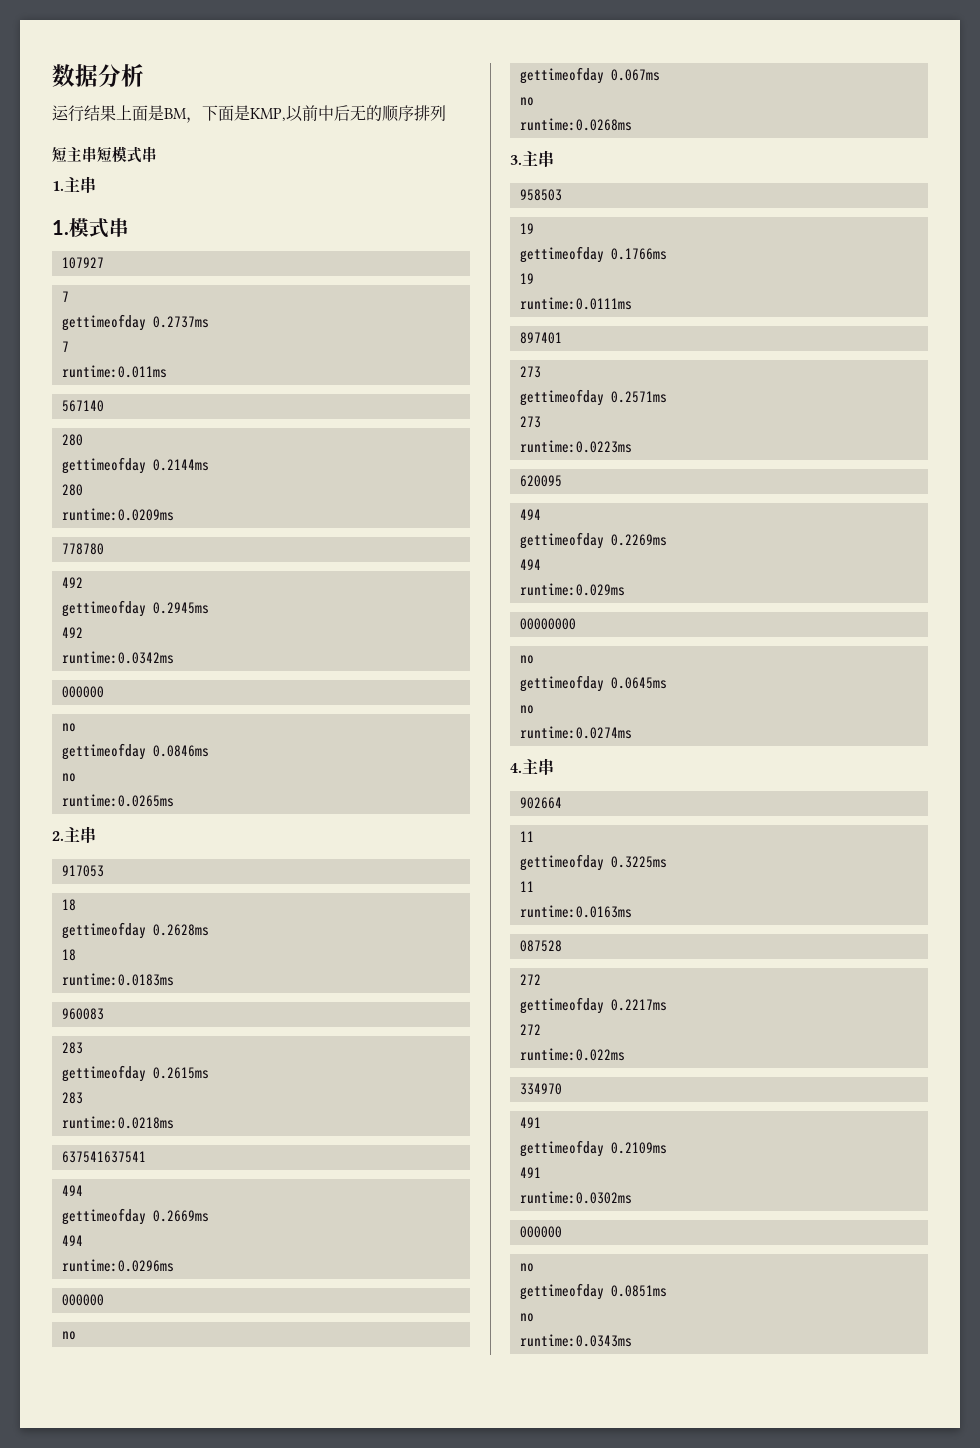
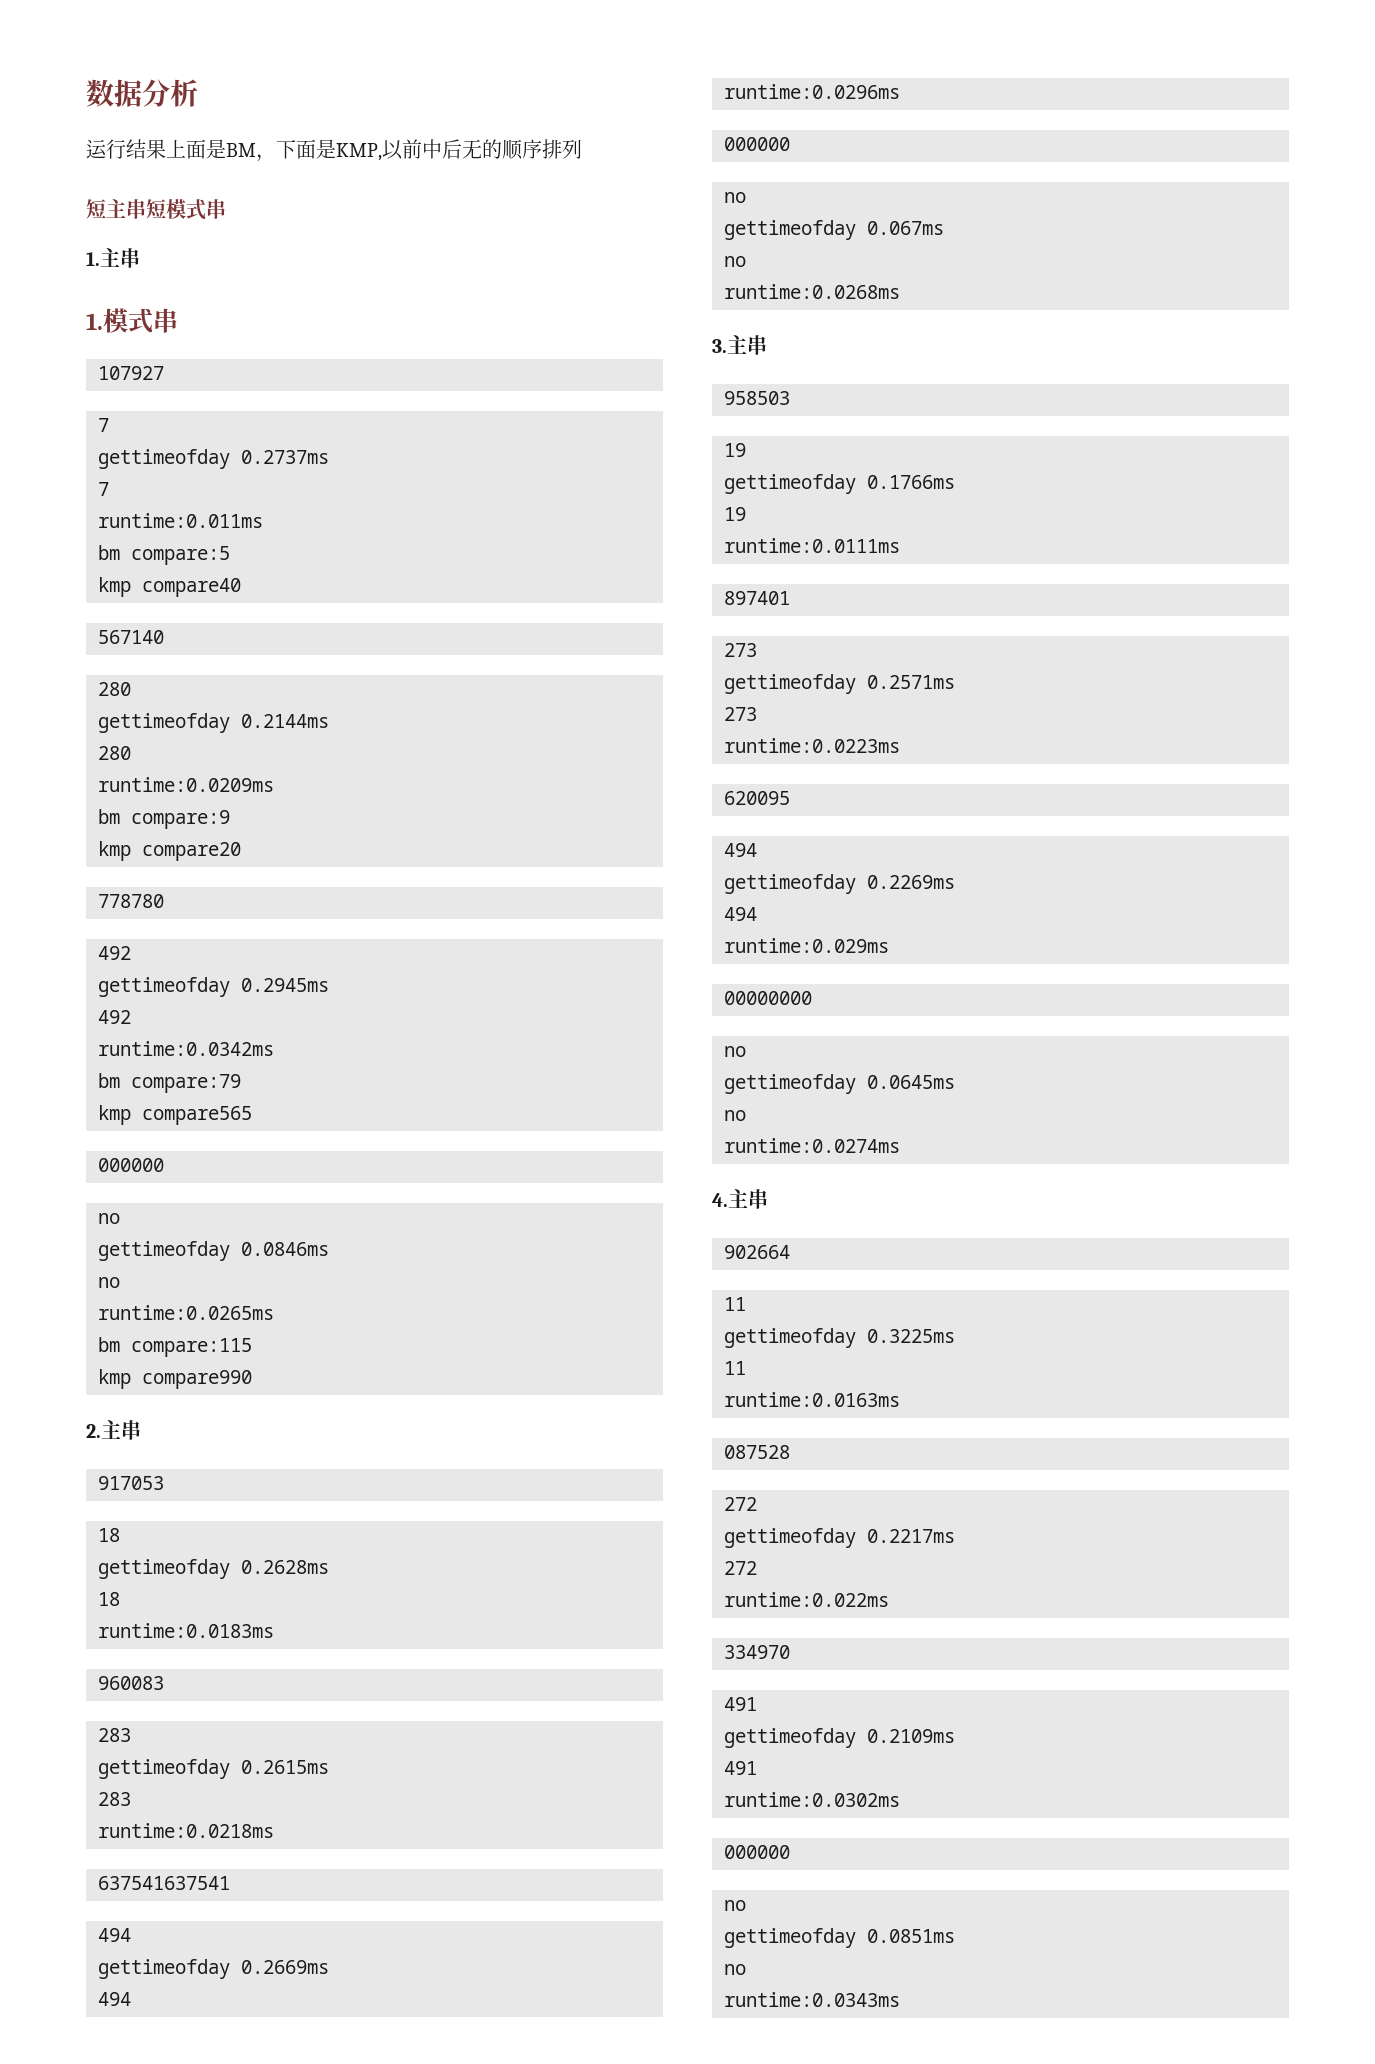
+ bm compare:5
+ kmp compare40
+ bm compare:9
+ kmp compare20
+ bm compare:79
+ kmp compare565
+ bm compare:115
+ kmp compare990

